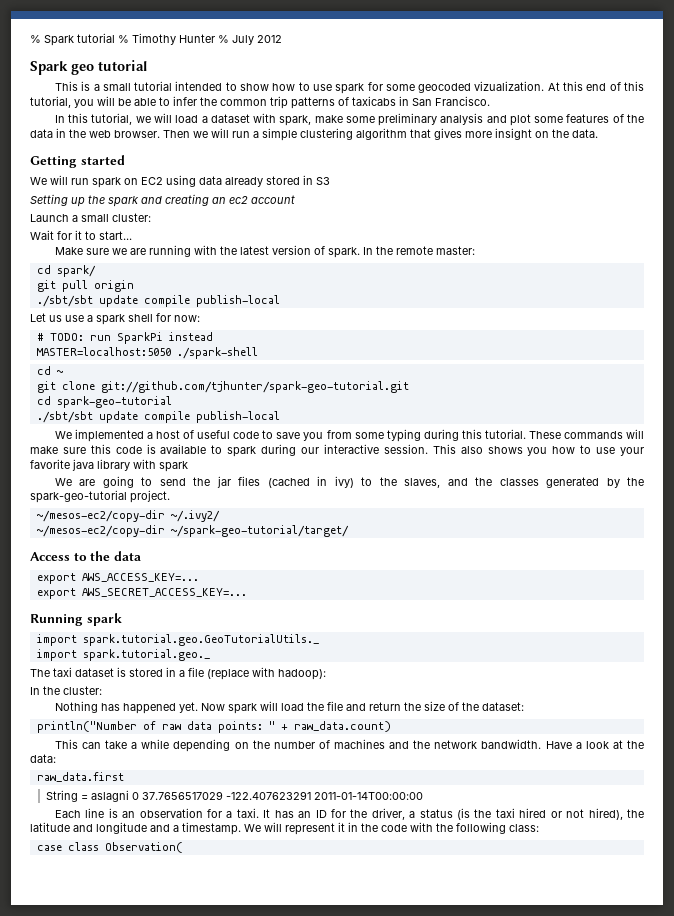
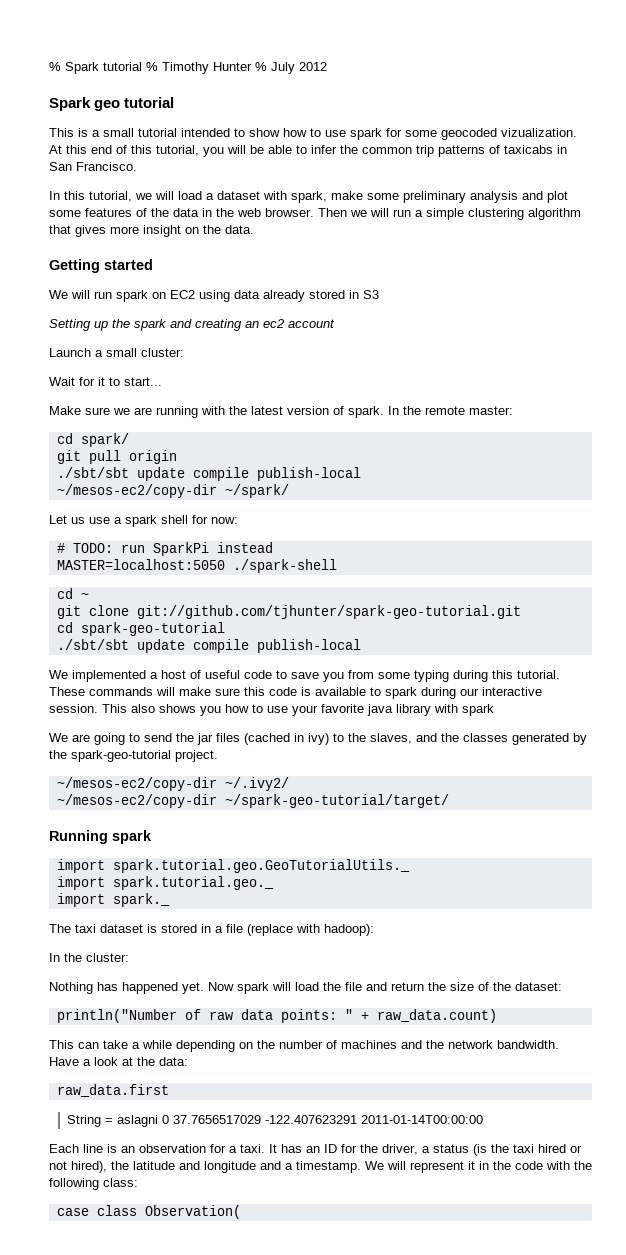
+ ~/mesos-ec2/copy-dir ~/spark/
- Access to the data
- export AWS_ACCESS_KEY=...
- export AWS_SECRET_ACCESS_KEY=...
+ import spark._

